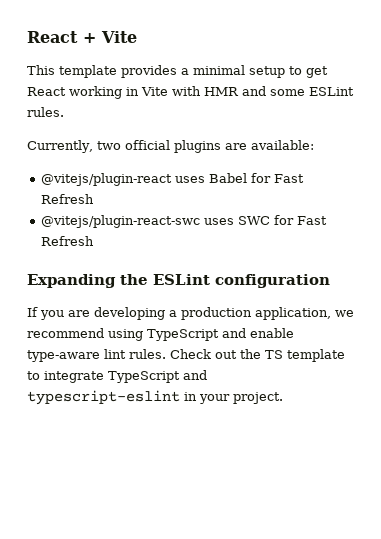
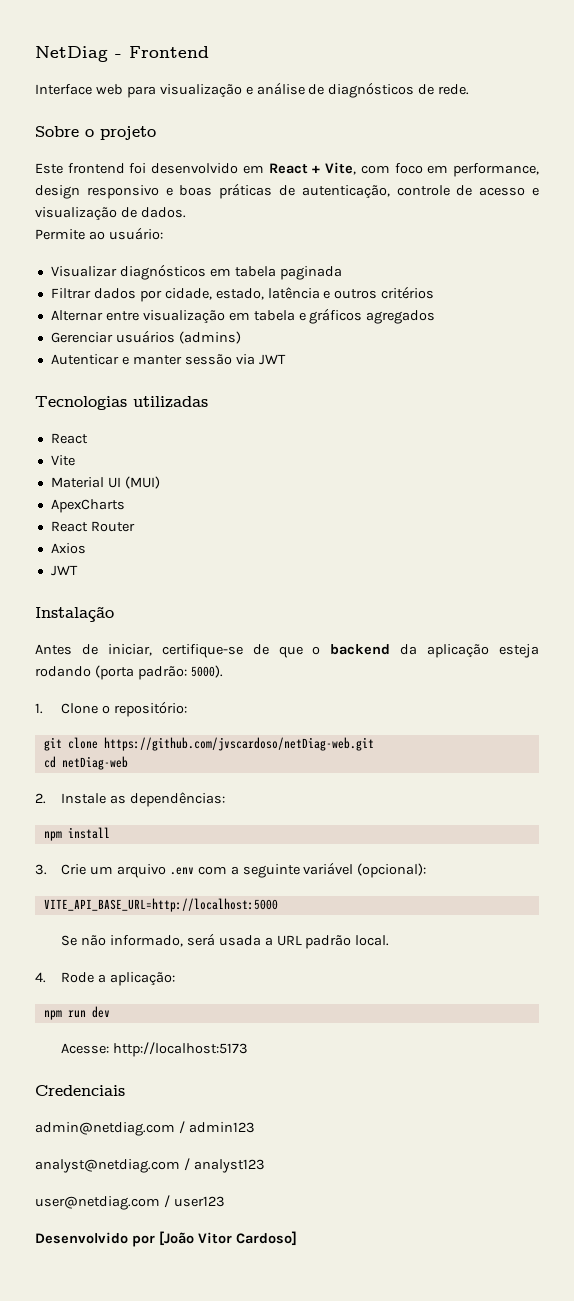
- React + Vite
- This template provides a minimal setup to get React working in Vite with HMR and some ESLint rules.
- Currently, two official plugins are available:
- @vitejs/plugin-react uses Babel for Fast Refresh
- @vitejs/plugin-react-swc uses SWC for Fast Refresh
- Expanding the ESLint configuration
- If you are developing a production application, we recommend using TypeScript and enable type-aware lint rules. Check out the TS template to integrate TypeScript and typescript-eslint in your project.
+ NetDiag - Frontend
+ Interface web para visualização e análise de diagnósticos de rede.
+ Sobre o projeto
+ Este frontend foi desenvolvido em React + Vite, com foco em performance, design responsivo e boas práticas de autenticação, controle de acesso e visualização de dados.
+ Permite ao usuário:
+ Visualizar diagnósticos em tabela paginada
+ Filtrar dados por cidade, estado, latência e outros critérios
+ Alternar entre visualização em tabela e gráficos agregados
+ Gerenciar usuários (admins)
+ Autenticar e manter sessão via JWT
+ Tecnologias utilizadas
+ React
+ Vite
+ Material UI (MUI)
+ ApexCharts
+ React Router
+ Axios
+ JWT
+ Instalação
+ Antes de iniciar, certifique-se de que o backend da aplicação esteja rodando (porta padrão: 5000).
+ 1. Clone o repositório:
+ git clone https://github.com/jvscardoso/netDiag-web.git
+ cd netDiag-web
+ 2. Instale as dependências:
+ npm install
+ 3. Crie um arquivo .env com a seguinte variável (opcional):
+ VITE_API_BASE_URL=http://localhost:5000
+ Se não informado, será usada a URL padrão local.
+ 4. Rode a aplicação:
+ npm run dev
+ Acesse: http://localhost:5173
+ Credenciais
+ admin@netdiag.com / admin123
+ analyst@netdiag.com / analyst123
+ user@netdiag.com / user123
+ Desenvolvido por [João Vitor Cardoso]

